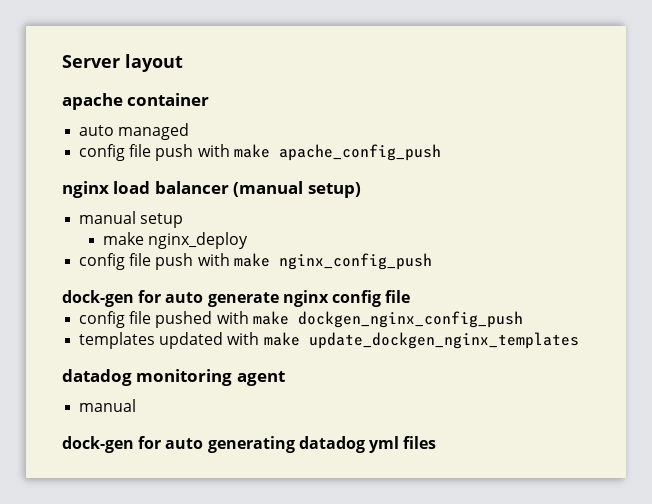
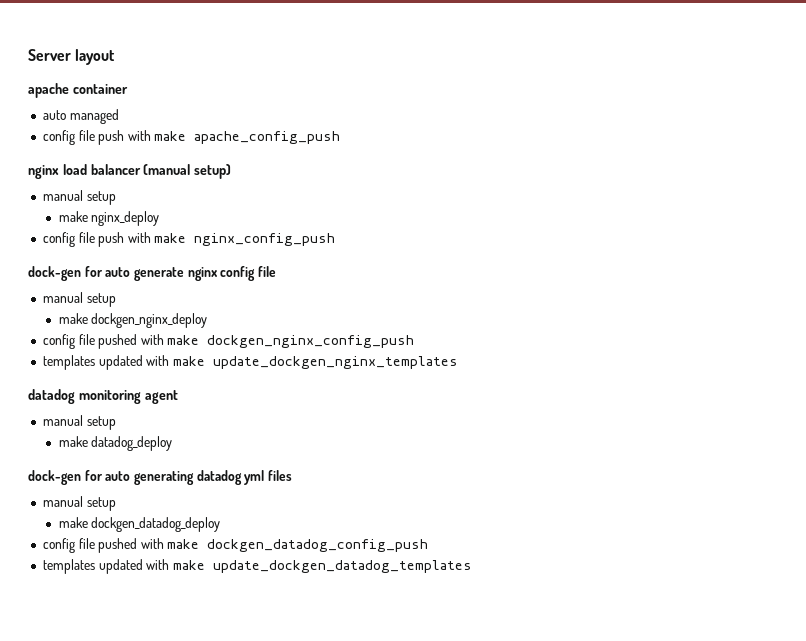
  dock-gen for auto generate nginx config file
+ manual setup
+ make dockgen_nginx_deploy
  datadog monitoring agent
- manual
+ manual setup
+ make datadog_deploy
  dock-gen for auto generating datadog yml files
+ manual setup
+ make dockgen_datadog_deploy
+ config file pushed with make dockgen_datadog_config_push
+ templates updated with make update_dockgen_datadog_templates

